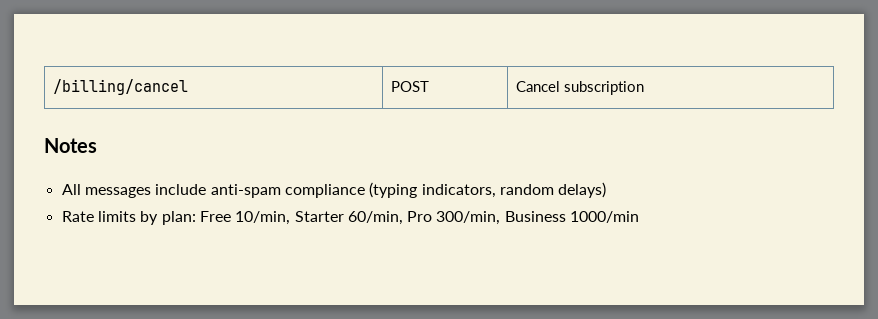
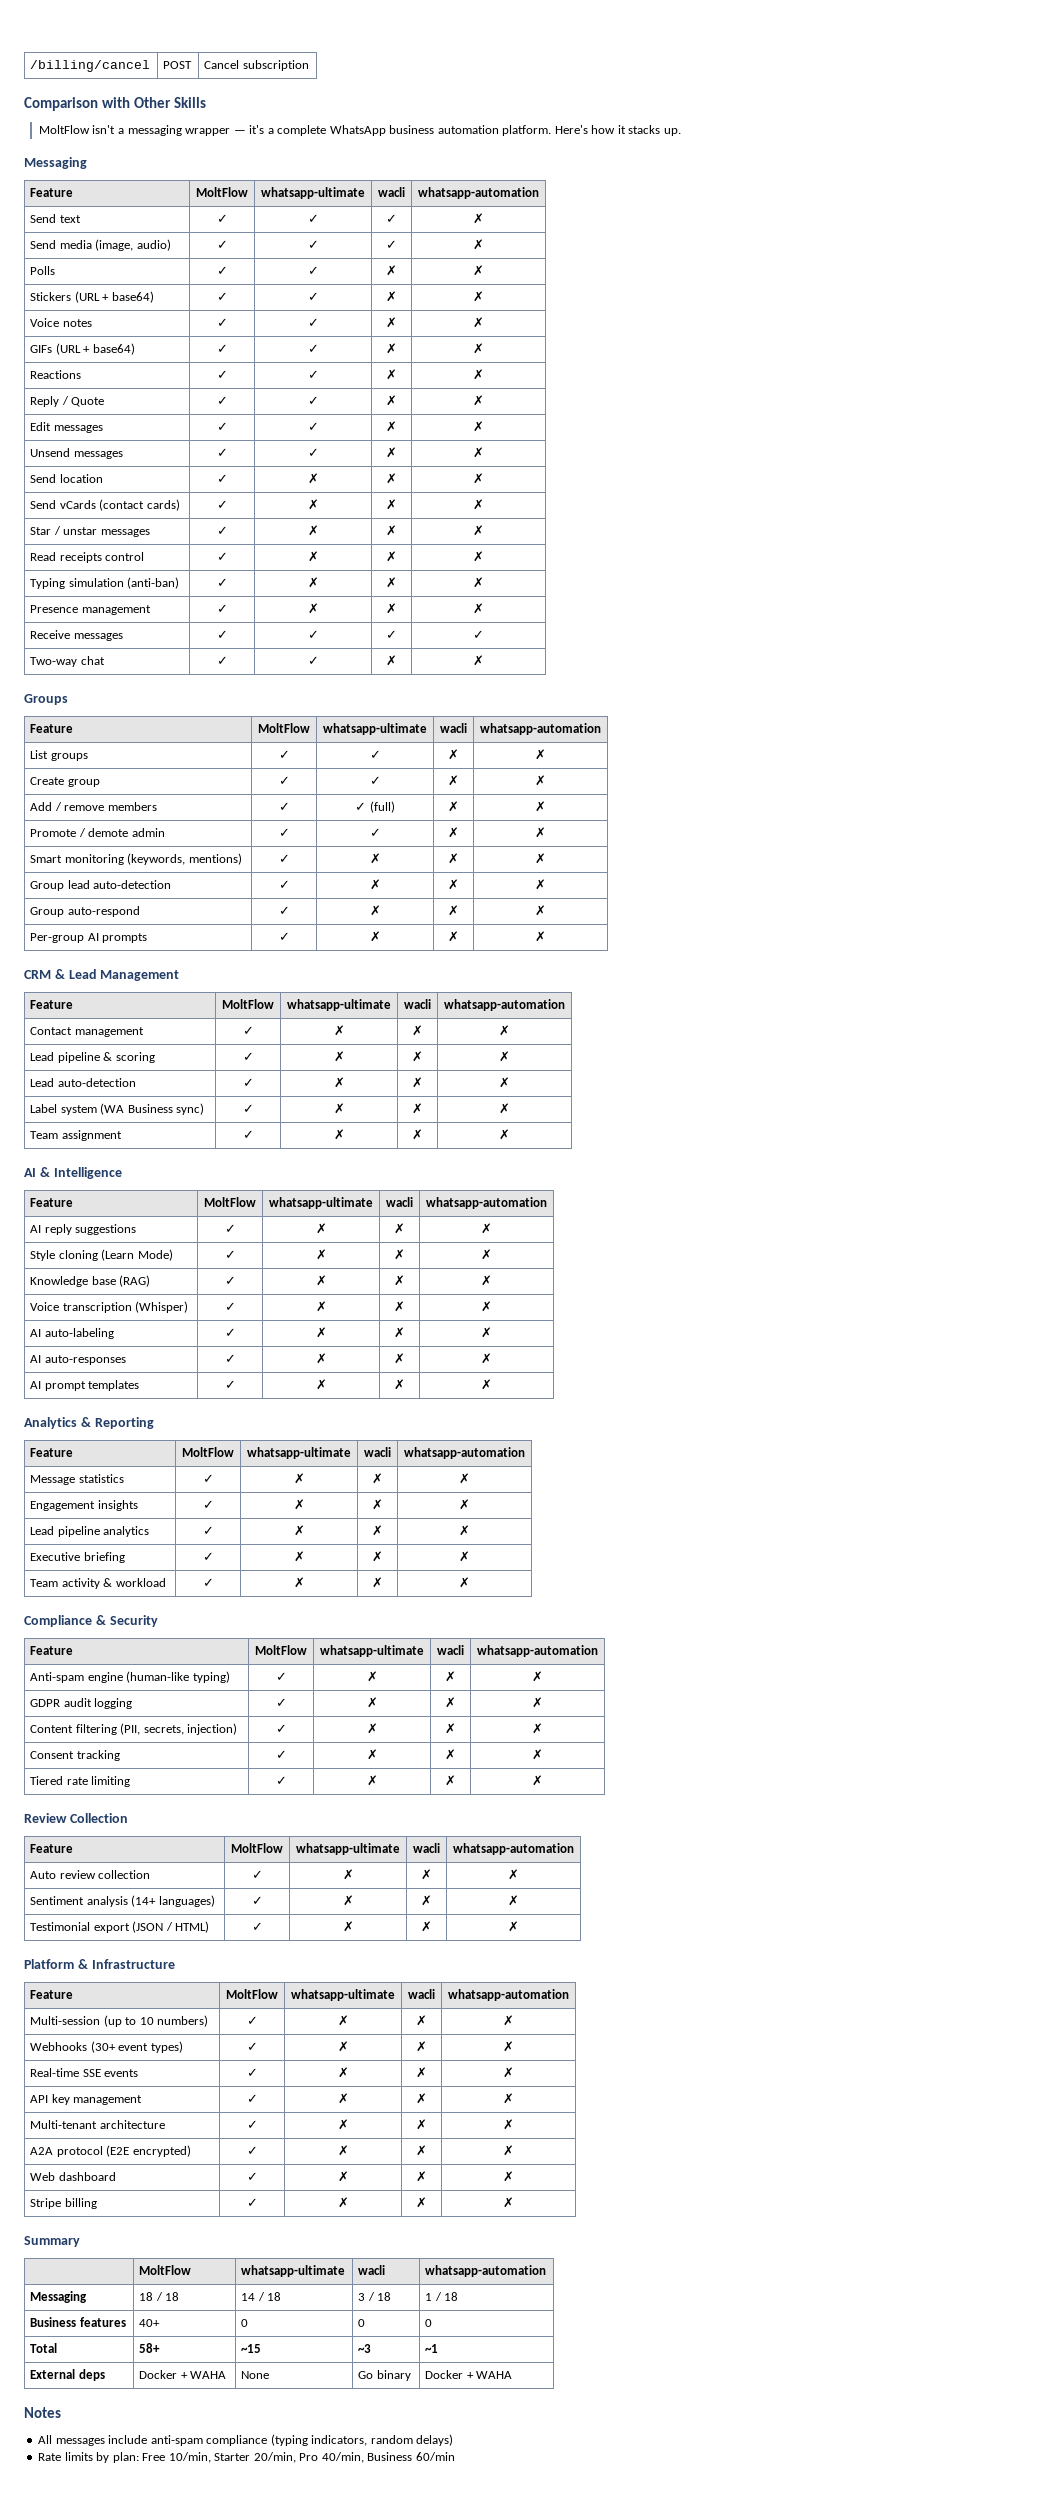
+ Comparison with Other Skills
+ MoltFlow isn't a messaging wrapper — it's a complete WhatsApp business automation platform. Here's how it stacks up.
+ Messaging
+ Feature | MoltFlow | whatsapp-ultimate | wacli | whatsapp-automation
+ Send text | ✓ | ✓ | ✓ | ✗
+ Send media (image, audio) | ✓ | ✓ | ✓ | ✗
+ Polls | ✓ | ✓ | ✗ | ✗
+ Stickers (URL + base64) | ✓ | ✓ | ✗ | ✗
+ Voice notes | ✓ | ✓ | ✗ | ✗
+ GIFs (URL + base64) | ✓ | ✓ | ✗ | ✗
+ Reactions | ✓ | ✓ | ✗ | ✗
+ Reply / Quote | ✓ | ✓ | ✗ | ✗
+ Edit messages | ✓ | ✓ | ✗ | ✗
+ Unsend messages | ✓ | ✓ | ✗ | ✗
+ Send location | ✓ | ✗ | ✗ | ✗
+ Send vCards (contact cards) | ✓ | ✗ | ✗ | ✗
+ Star / unstar messages | ✓ | ✗ | ✗ | ✗
+ Read receipts control | ✓ | ✗ | ✗ | ✗
+ Typing simulation (anti-ban) | ✓ | ✗ | ✗ | ✗
+ Presence management | ✓ | ✗ | ✗ | ✗
+ Receive messages | ✓ | ✓ | ✓ | ✓
+ Two-way chat | ✓ | ✓ | ✗ | ✗
+ Groups
+ Feature | MoltFlow | whatsapp-ultimate | wacli | whatsapp-automation
+ List groups | ✓ | ✓ | ✗ | ✗
+ Create group | ✓ | ✓ | ✗ | ✗
+ Add / remove members | ✓ | ✓ (full) | ✗ | ✗
+ Promote / demote admin | ✓ | ✓ | ✗ | ✗
+ Smart monitoring (keywords, mentions) | ✓ | ✗ | ✗ | ✗
+ Group lead auto-detection | ✓ | ✗ | ✗ | ✗
+ Group auto-respond | ✓ | ✗ | ✗ | ✗
+ Per-group AI prompts | ✓ | ✗ | ✗ | ✗
+ CRM & Lead Management
+ Feature | MoltFlow | whatsapp-ultimate | wacli | whatsapp-automation
+ Contact management | ✓ | ✗ | ✗ | ✗
+ Lead pipeline & scoring | ✓ | ✗ | ✗ | ✗
+ Lead auto-detection | ✓ | ✗ | ✗ | ✗
+ Label system (WA Business sync) | ✓ | ✗ | ✗ | ✗
+ Team assignment | ✓ | ✗ | ✗ | ✗
+ AI & Intelligence
+ Feature | MoltFlow | whatsapp-ultimate | wacli | whatsapp-automation
+ AI reply suggestions | ✓ | ✗ | ✗ | ✗
+ Style cloning (Learn Mode) | ✓ | ✗ | ✗ | ✗
+ Knowledge base (RAG) | ✓ | ✗ | ✗ | ✗
+ Voice transcription (Whisper) | ✓ | ✗ | ✗ | ✗
+ AI auto-labeling | ✓ | ✗ | ✗ | ✗
+ AI auto-responses | ✓ | ✗ | ✗ | ✗
+ AI prompt templates | ✓ | ✗ | ✗ | ✗
+ Analytics & Reporting
+ Feature | MoltFlow | whatsapp-ultimate | wacli | whatsapp-automation
+ Message statistics | ✓ | ✗ | ✗ | ✗
+ Engagement insights | ✓ | ✗ | ✗ | ✗
+ Lead pipeline analytics | ✓ | ✗ | ✗ | ✗
+ Executive briefing | ✓ | ✗ | ✗ | ✗
+ Team activity & workload | ✓ | ✗ | ✗ | ✗
+ Compliance & Security
+ Feature | MoltFlow | whatsapp-ultimate | wacli | whatsapp-automation
+ Anti-spam engine (human-like typing) | ✓ | ✗ | ✗ | ✗
+ GDPR audit logging | ✓ | ✗ | ✗ | ✗
+ Content filtering (PII, secrets, injection) | ✓ | ✗ | ✗ | ✗
+ Consent tracking | ✓ | ✗ | ✗ | ✗
+ Tiered rate limiting | ✓ | ✗ | ✗ | ✗
+ Review Collection
+ Feature | MoltFlow | whatsapp-ultimate | wacli | whatsapp-automation
+ Auto review collection | ✓ | ✗ | ✗ | ✗
+ Sentiment analysis (14+ languages) | ✓ | ✗ | ✗ | ✗
+ Testimonial export (JSON / HTML) | ✓ | ✗ | ✗ | ✗
+ Platform & Infrastructure
+ Feature | MoltFlow | whatsapp-ultimate | wacli | whatsapp-automation
+ Multi-session (up to 10 numbers) | ✓ | ✗ | ✗ | ✗
+ Webhooks (30+ event types) | ✓ | ✗ | ✗ | ✗
+ Real-time SSE events | ✓ | ✗ | ✗ | ✗
+ API key management | ✓ | ✗ | ✗ | ✗
+ Multi-tenant architecture | ✓ | ✗ | ✗ | ✗
+ A2A protocol (E2E encrypted) | ✓ | ✗ | ✗ | ✗
+ Web dashboard | ✓ | ✗ | ✗ | ✗
+ Stripe billing | ✓ | ✗ | ✗ | ✗
+ Summary
+ | MoltFlow | whatsapp-ultimate | wacli | whatsapp-automation
+ Messaging | 18 / 18 | 14 / 18 | 3 / 18 | 1 / 18
+ Business features | 40+ | 0 | 0 | 0
+ Total | 58+ | ~15 | ~3 | ~1
+ External deps | Docker + WAHA | None | Go binary | Docker + WAHA
- Rate limits by plan: Free 10/min, Starter 60/min, Pro 300/min, Business 1000/min
+ Rate limits by plan: Free 10/min, Starter 20/min, Pro 40/min, Business 60/min

